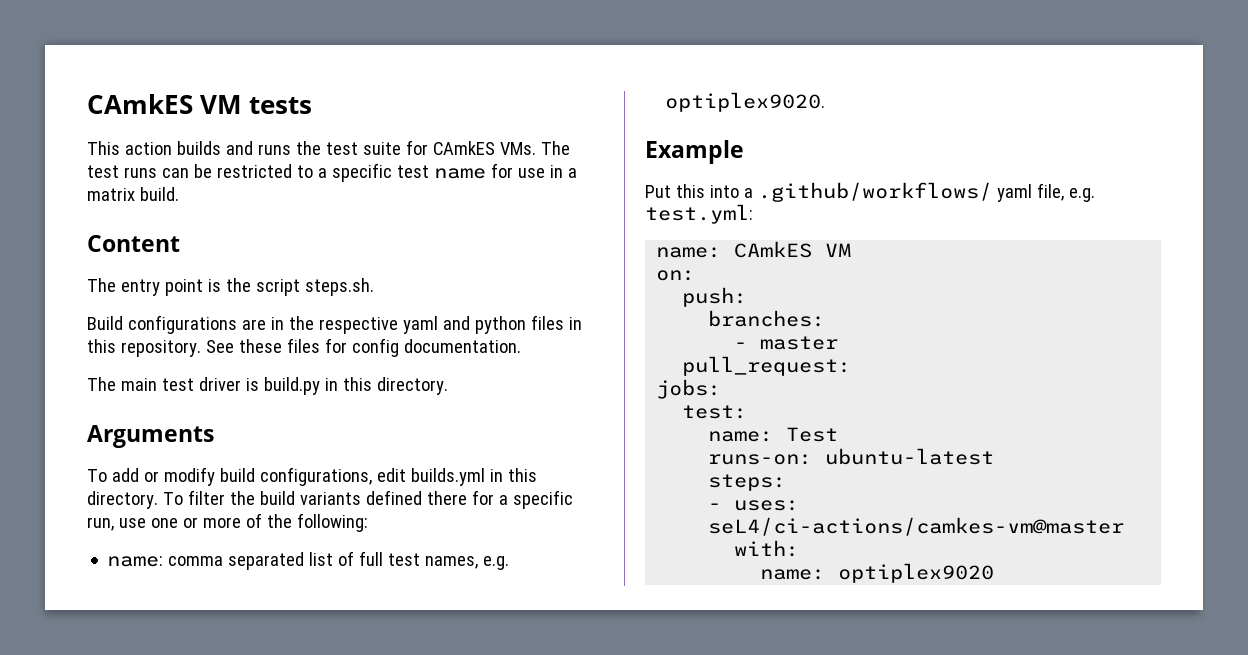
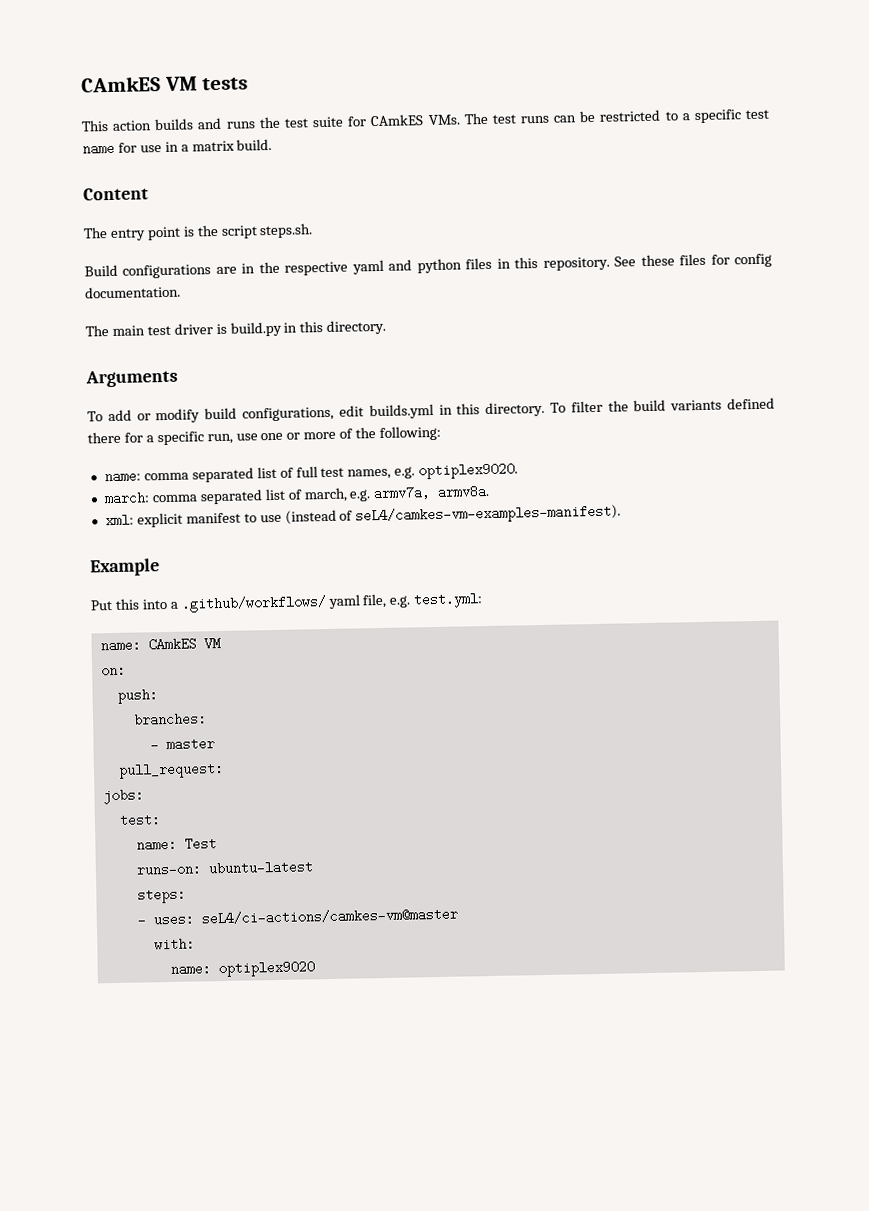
+ march: comma separated list of march, e.g. armv7a, armv8a.
+ xml: explicit manifest to use (instead of seL4/camkes-vm-examples-manifest).

